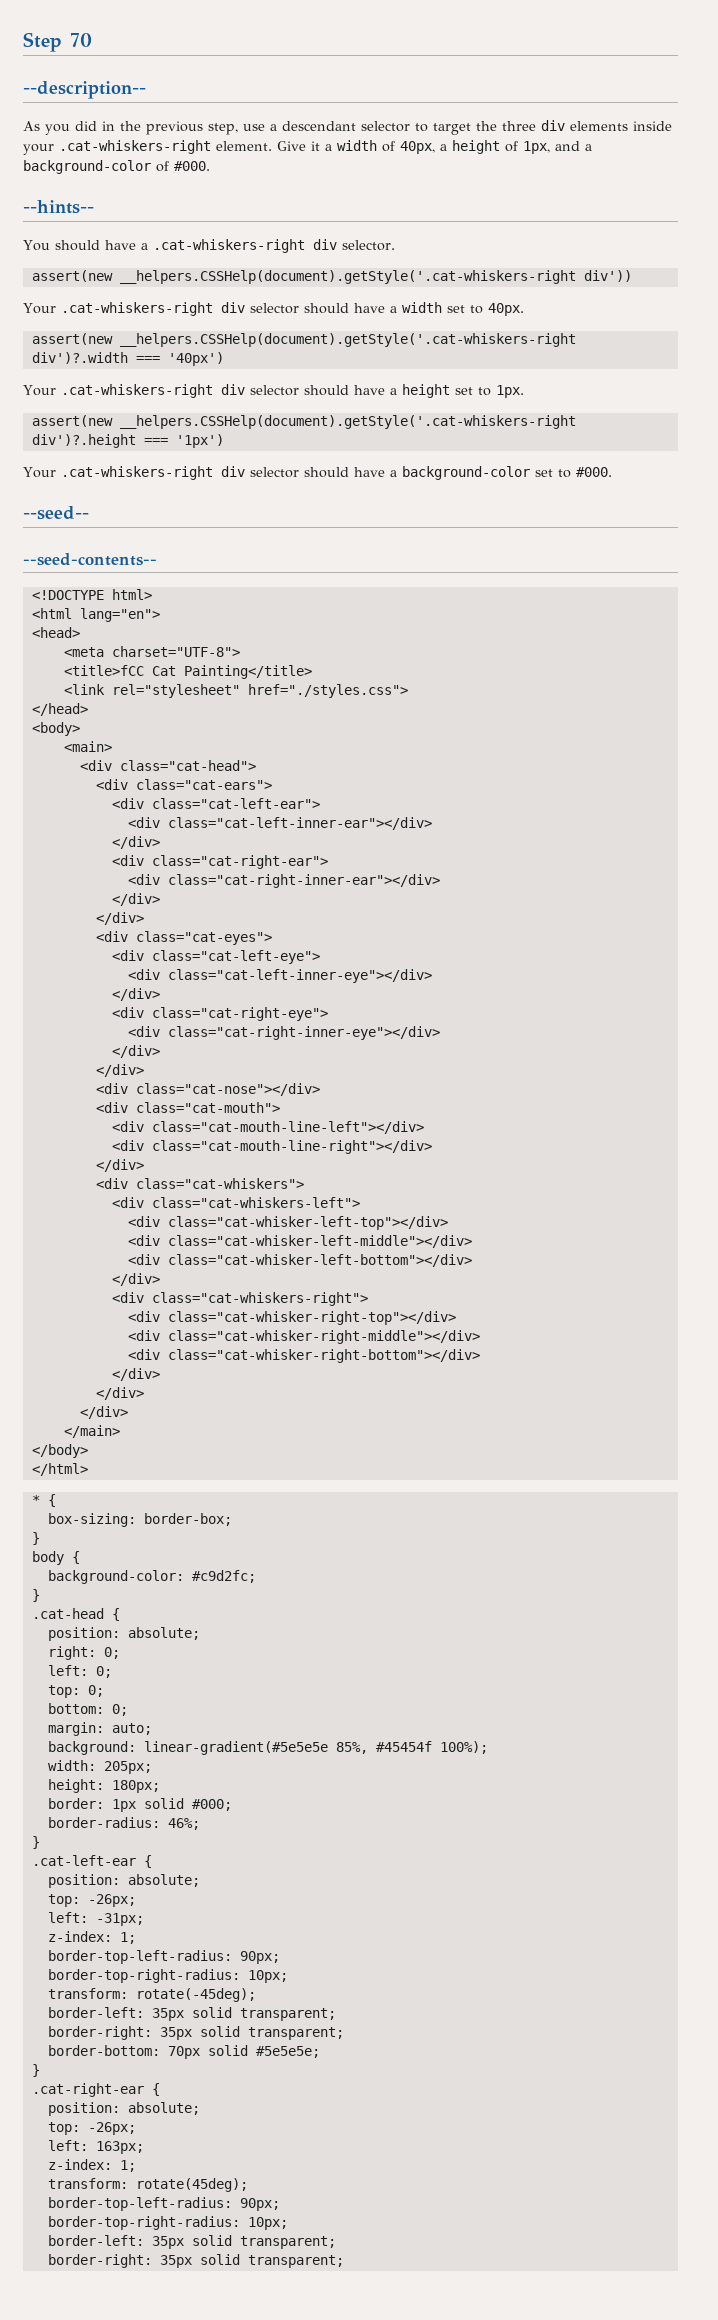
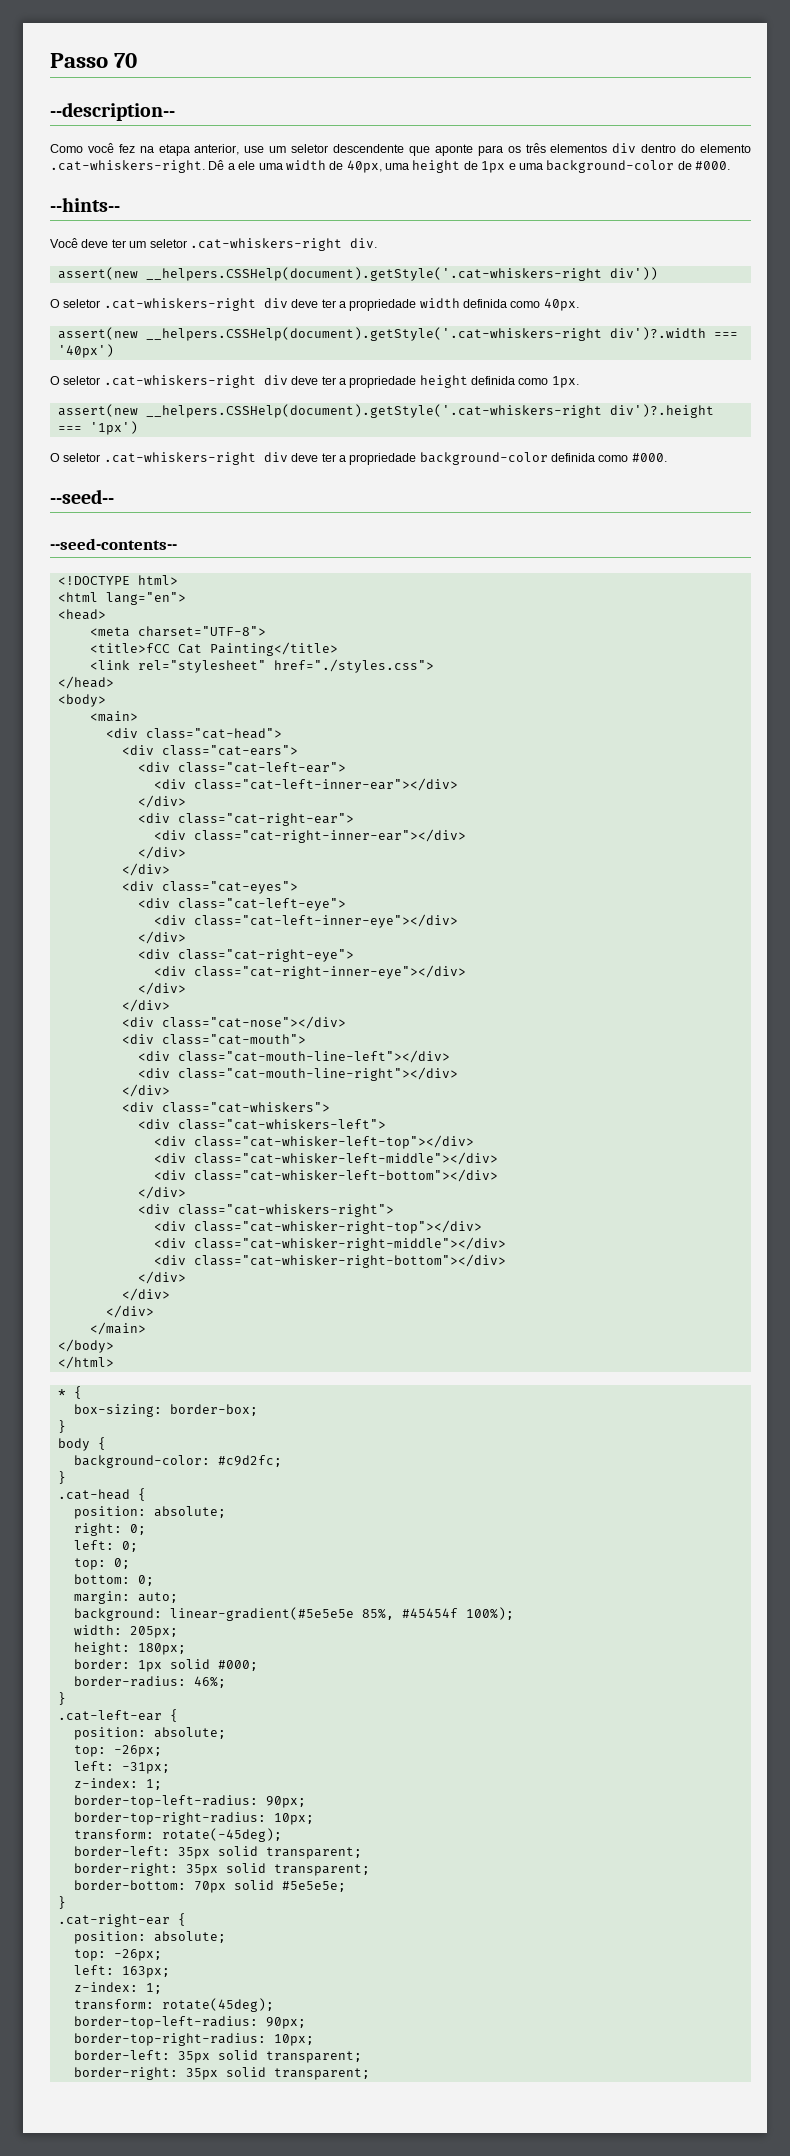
- Step 70
+ Passo 70
- As you did in the previous step, use a descendant selector to target the three div elements inside your .cat-whiskers-right element. Give it a width of 40px, a height of 1px, and a background-color of #000.
+ Como você fez na etapa anterior, use um seletor descendente que aponte para os três elementos div dentro do elemento .cat-whiskers-right. Dê a ele uma width de 40px, uma height de 1px e uma background-color de #000.
  --hints--
- You should have a .cat-whiskers-right div selector.
+ Você deve ter um seletor .cat-whiskers-right div.
  assert(new __helpers.CSSHelp(document).getStyle('.cat-whiskers-right div'))
- Your .cat-whiskers-right div selector should have a width set to 40px.
+ O seletor .cat-whiskers-right div deve ter a propriedade width definida como 40px.
- Your .cat-whiskers-right div selector should have a height set to 1px.
+ O seletor .cat-whiskers-right div deve ter a propriedade height definida como 1px.
- Your .cat-whiskers-right div selector should have a background-color set to #000.
+ O seletor .cat-whiskers-right div deve ter a propriedade background-color definida como #000.

